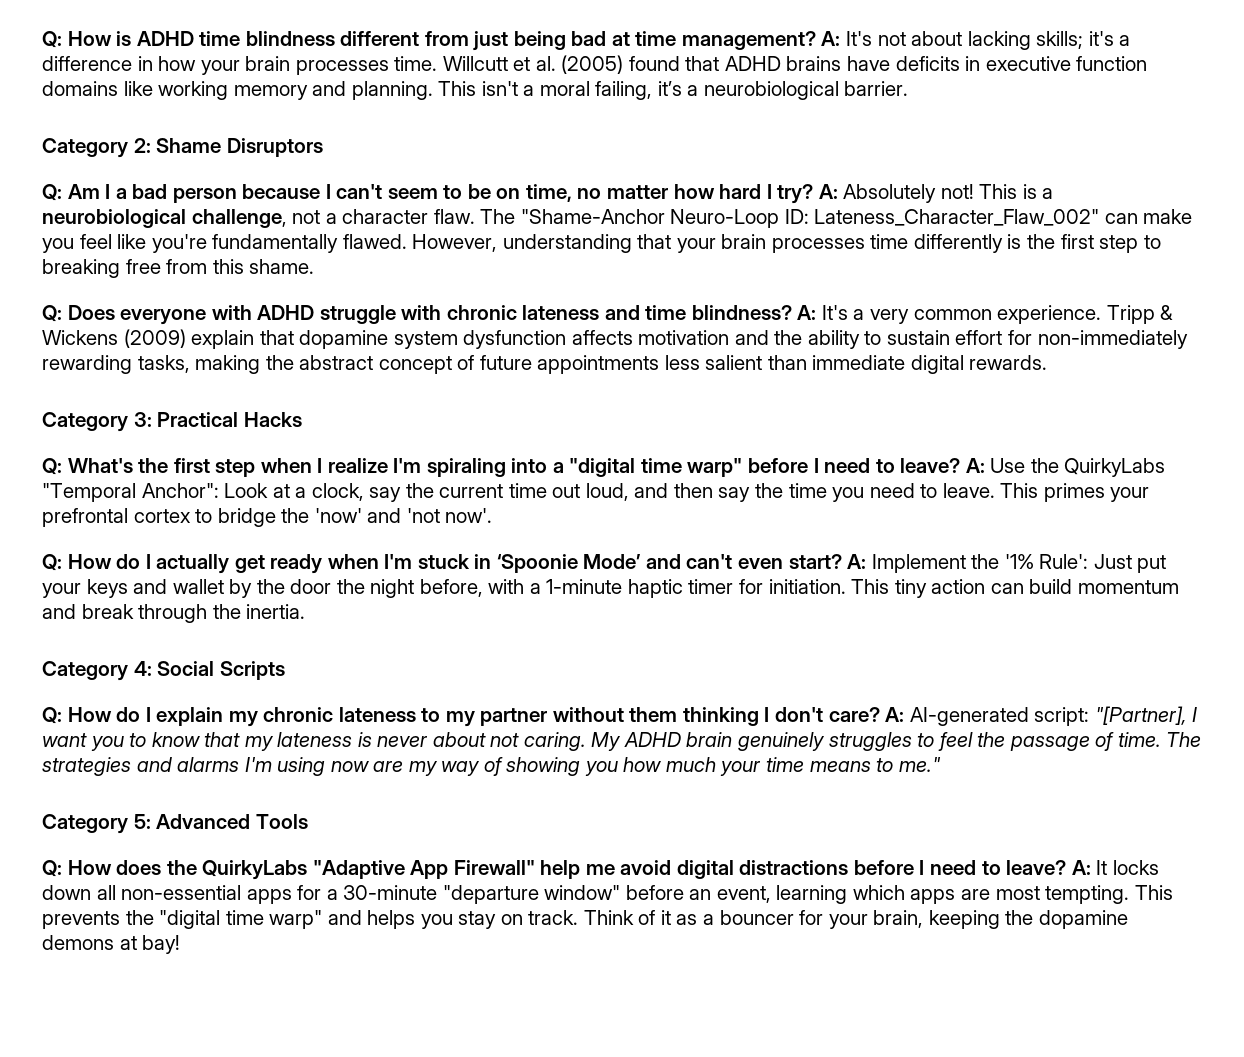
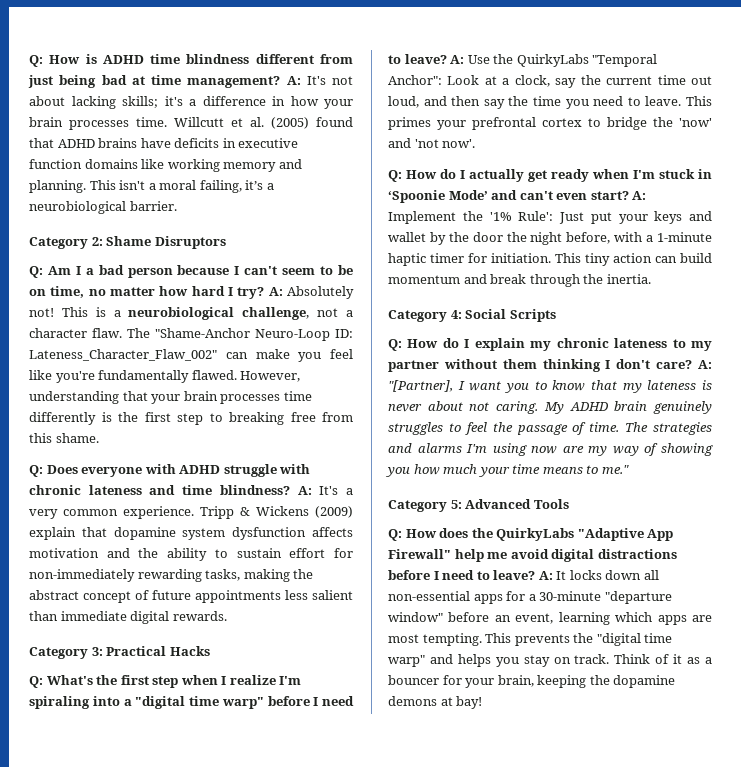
- A: AI-generated script: "[Partner], I want you to know that my lateness is never about not caring.
+ A: "[Partner], I want you to know that my lateness is never about not caring.

